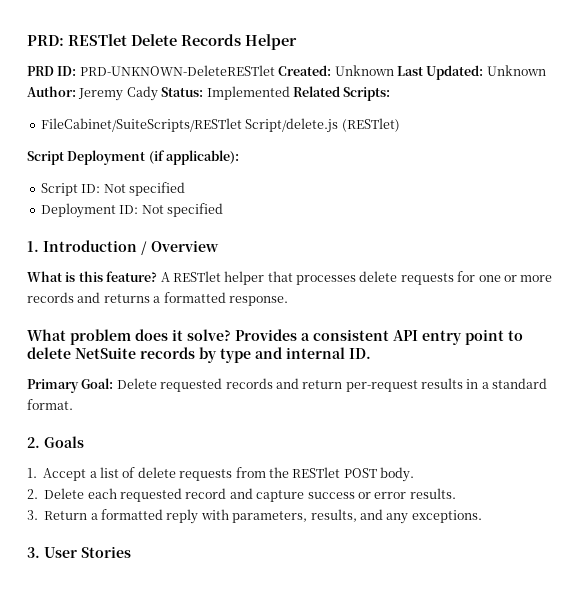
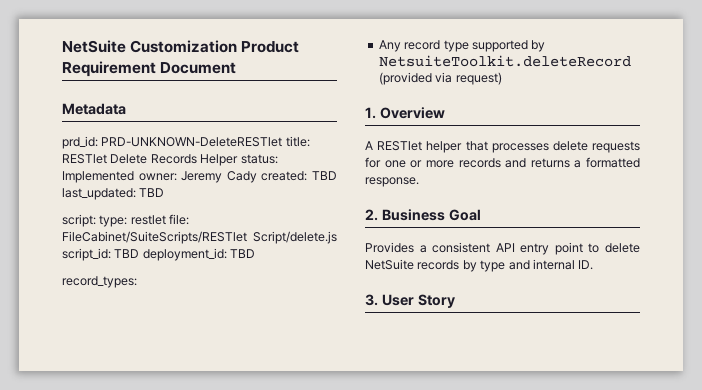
- PRD: RESTlet Delete Records Helper
- PRD ID: PRD-UNKNOWN-DeleteRESTlet Created: Unknown Last Updated: Unknown Author: Jeremy Cady Status: Implemented Related Scripts:
- FileCabinet/SuiteScripts/RESTlet Script/delete.js (RESTlet)
- Script Deployment (if applicable):
- Script ID: Not specified
- Deployment ID: Not specified
- 1. Introduction / Overview
+ NetSuite Customization Product Requirement Document
+ Metadata
+ prd_id: PRD-UNKNOWN-DeleteRESTlet title: RESTlet Delete Records Helper status: Implemented owner: Jeremy Cady created: TBD last_updated: TBD
+ script: type: restlet file: FileCabinet/SuiteScripts/RESTlet Script/delete.js script_id: TBD deployment_id: TBD
+ record_types:
+ Any record type supported by NetsuiteToolkit.deleteRecord (provided via request)
+ 1. Overview
- What is this feature?
- What problem does it solve? Provides a consistent API entry point to delete NetSuite records by type and internal ID.
+ 2. Business Goal
+ Provides a consistent API entry point to delete NetSuite records by type and internal ID.
- Primary Goal: Delete requested records and return per-request results in a standard format.
- 2. Goals
- 1. Accept a list of delete requests from the RESTlet POST body.
- 2. Delete each requested record and capture success or error results.
- 3. Return a formatted reply with parameters, results, and any exceptions.
- 3. User Stories
+ 3. User Story

